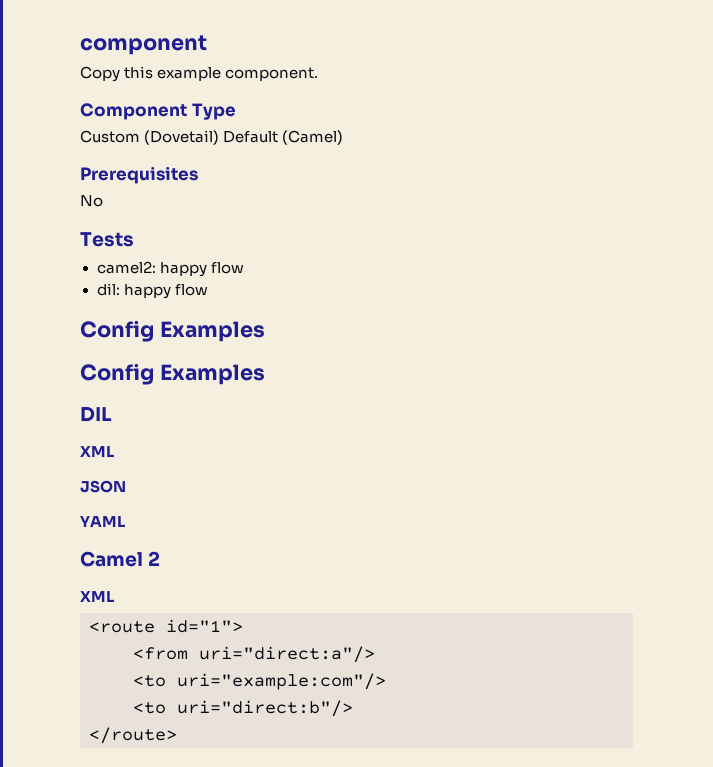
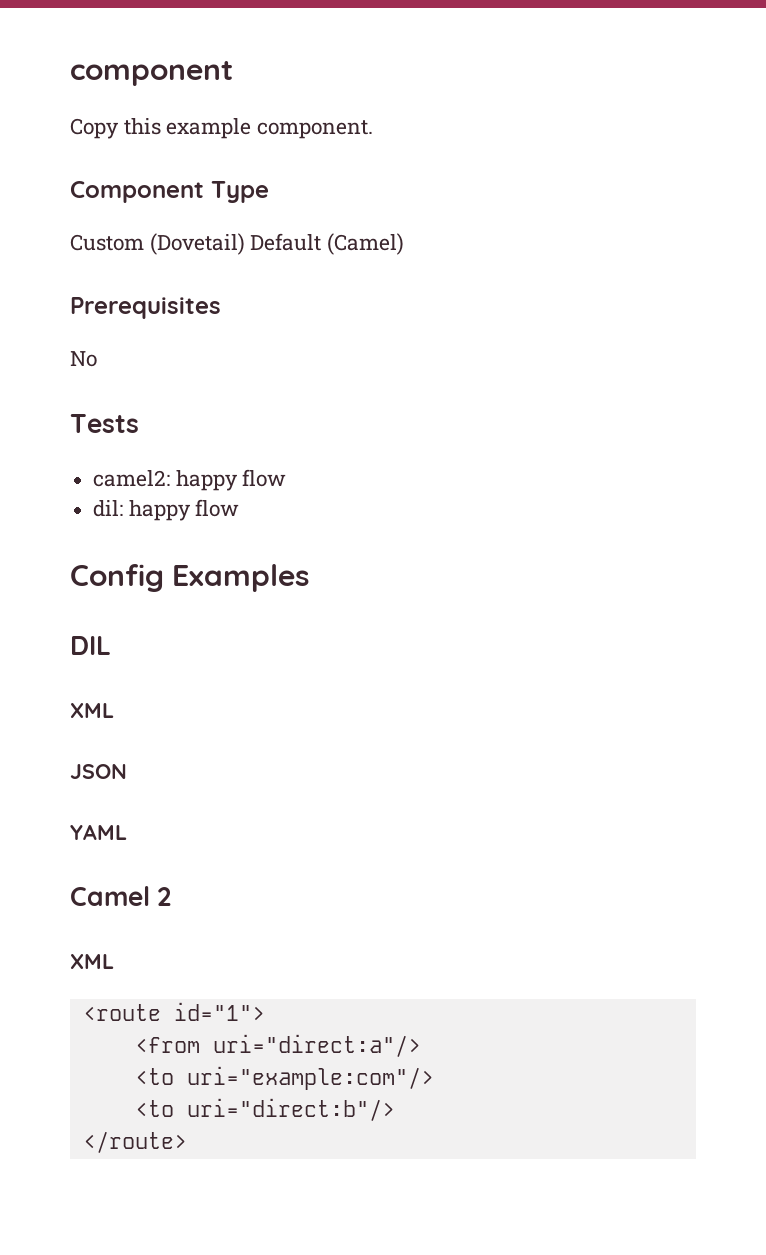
  dil: happy flow
- Config Examples

